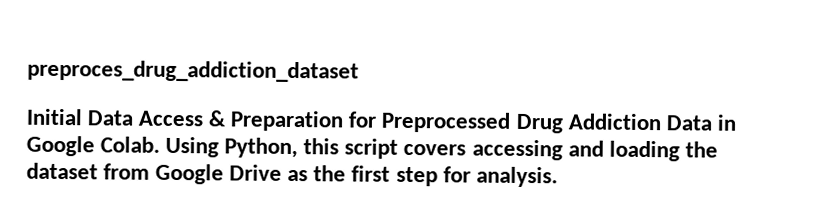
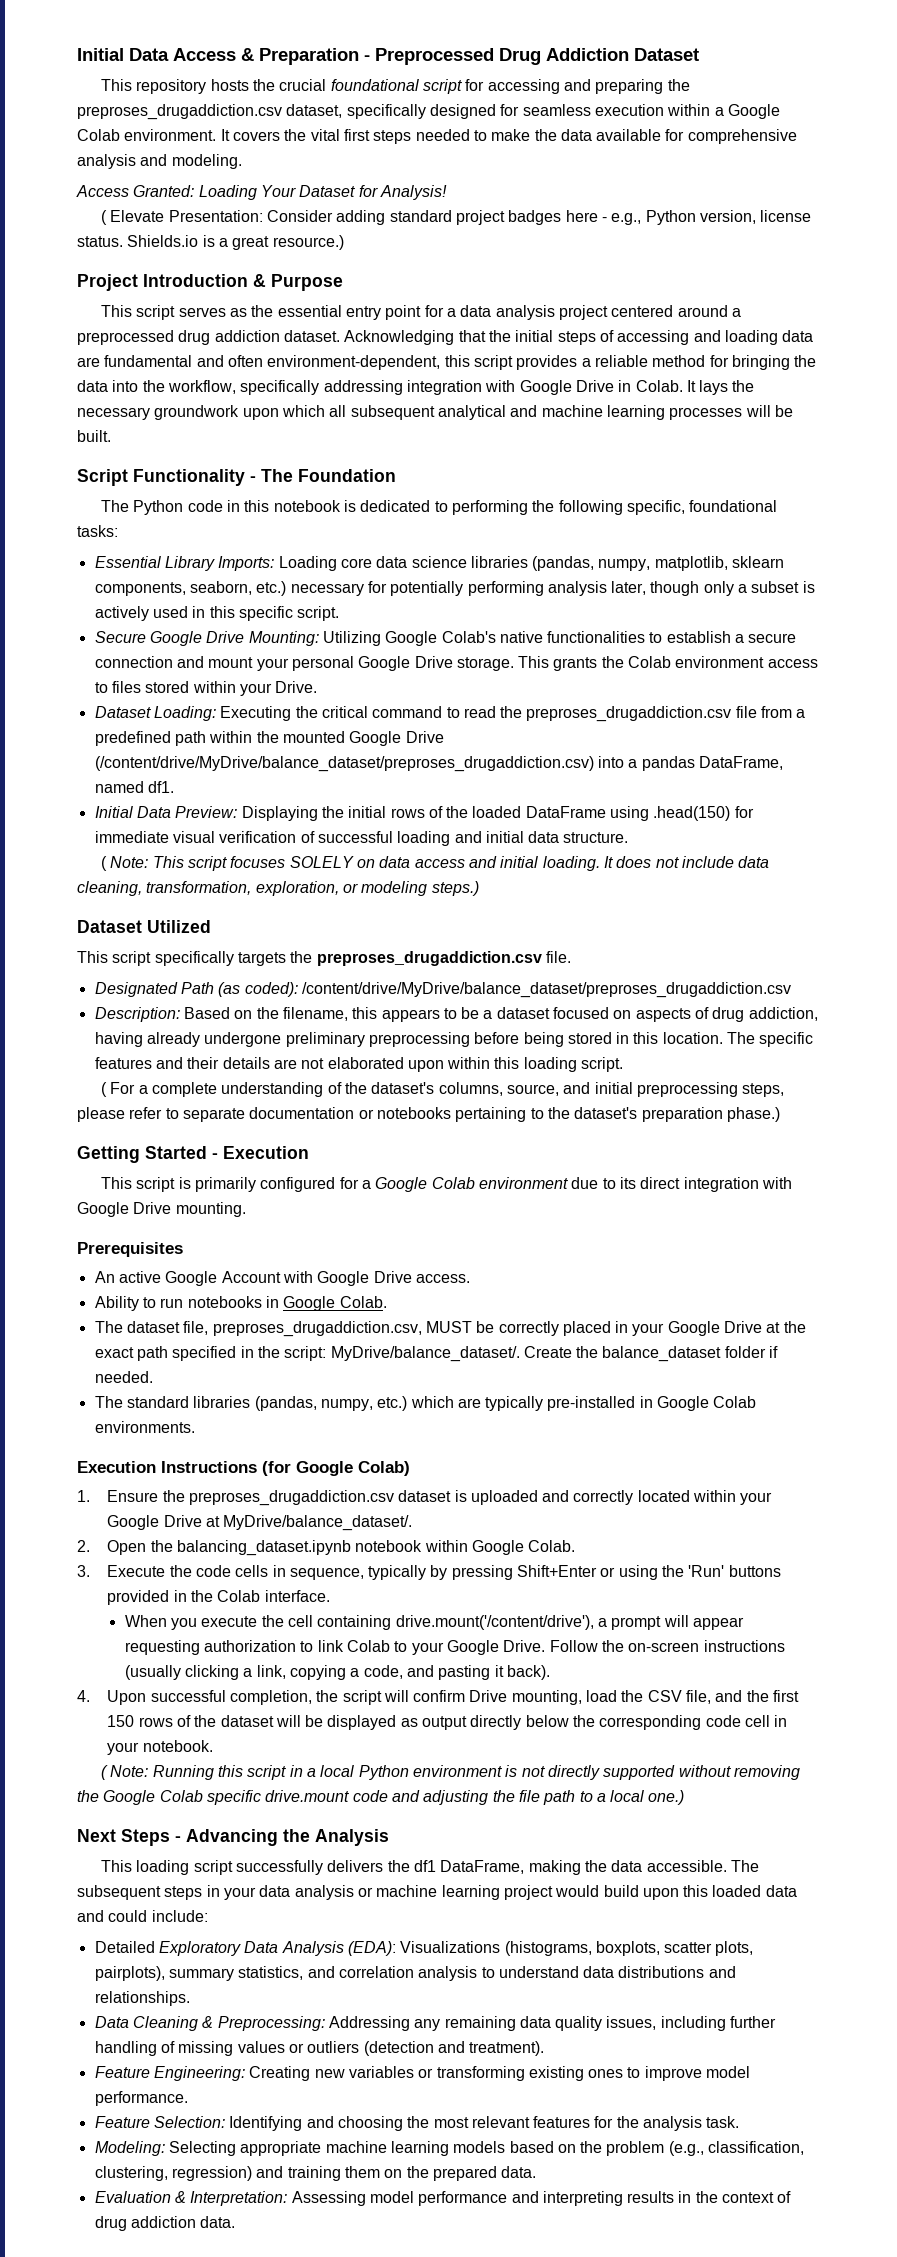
- preproces_drug_addiction_dataset
- Initial Data Access & Preparation for Preprocessed Drug Addiction Data in Google Colab. Using Python, this script covers accessing and loading the dataset from Google Drive as the first step for analysis.
+ Initial Data Access & Preparation - Preprocessed Drug Addiction Dataset
+ This repository hosts the crucial foundational script for accessing and preparing the preproses_drugaddiction.csv dataset, specifically designed for seamless execution within a Google Colab environment. It covers the vital first steps needed to make the data available for comprehensive analysis and modeling.
+ Access Granted: Loading Your Dataset for Analysis!
+ ( Elevate Presentation: Consider adding standard project badges here - e.g., Python version, license status. Shields.io is a great resource.)
+ Project Introduction & Purpose
+ This script serves as the essential entry point for a data analysis project centered around a preprocessed drug addiction dataset. Acknowledging that the initial steps of accessing and loading data are fundamental and often environment-dependent, this script provides a reliable method for bringing the data into the workflow, specifically addressing integration with Google Drive in Colab. It lays the necessary groundwork upon which all subsequent analytical and machine learning processes will be built.
+ Script Functionality - The Foundation
+ The Python code in this notebook is dedicated to performing the following specific, foundational tasks:
+ Essential Library Imports: Loading core data science libraries (pandas, numpy, matplotlib, sklearn components, seaborn, etc.) necessary for potentially performing analysis later, though only a subset is actively used in this specific script.
+ Secure Google Drive Mounting: Utilizing Google Colab's native functionalities to establish a secure connection and mount your personal Google Drive storage. This grants the Colab environment access to files stored within your Drive.
+ Dataset Loading: Executing the critical command to read the preproses_drugaddiction.csv file from a predefined path within the mounted Google Drive (/content/drive/MyDrive/balance_dataset/preproses_drugaddiction.csv) into a pandas DataFrame, named df1.
+ Initial Data Preview: Displaying the initial rows of the loaded DataFrame using .head(150) for immediate visual verification of successful loading and initial data structure.
+ ( Note: This script focuses SOLELY on data access and initial loading. It does not include data cleaning, transformation, exploration, or modeling steps.)
+ Dataset Utilized
+ This script specifically targets the preproses_drugaddiction.csv file.
+ Designated Path (as coded): /content/drive/MyDrive/balance_dataset/preproses_drugaddiction.csv
+ Description: Based on the filename, this appears to be a dataset focused on aspects of drug addiction, having already undergone preliminary preprocessing before being stored in this location. The specific features and their details are not elaborated upon within this loading script.
+ ( For a complete understanding of the dataset's columns, source, and initial preprocessing steps, please refer to separate documentation or notebooks pertaining to the dataset's preparation phase.)
+ Getting Started - Execution
+ This script is primarily configured for a Google Colab environment due to its direct integration with Google Drive mounting.
+ Prerequisites
+ An active Google Account with Google Drive access.
+ Ability to run notebooks in Google Colab.
+ The dataset file, preproses_drugaddiction.csv, MUST be correctly placed in your Google Drive at the exact path specified in the script: MyDrive/balance_dataset/. Create the balance_dataset folder if needed.
+ The standard libraries (pandas, numpy, etc.) which are typically pre-installed in Google Colab environments.
+ Execution Instructions (for Google Colab)
+ 1. Ensure the preproses_drugaddiction.csv dataset is uploaded and correctly located within your Google Drive at MyDrive/balance_dataset/.
+ 2. Open the balancing_dataset.ipynb notebook within Google Colab.
+ 3. Execute the code cells in sequence, typically by pressing Shift+Enter or using the 'Run' buttons provided in the Colab interface.
+ When you execute the cell containing drive.mount('/content/drive'), a prompt will appear requesting authorization to link Colab to your Google Drive. Follow the on-screen instructions (usually clicking a link, copying a code, and pasting it back).
+ 4. Upon successful completion, the script will confirm Drive mounting, load the CSV file, and the first 150 rows of the dataset will be displayed as output directly below the corresponding code cell in your notebook.
+ ( Note: Running this script in a local Python environment is not directly supported without removing the Google Colab specific drive.mount code and adjusting the file path to a local one.)
+ Next Steps - Advancing the Analysis
+ This loading script successfully delivers the df1 DataFrame, making the data accessible. The subsequent steps in your data analysis or machine learning project would build upon this loaded data and could include:
+ Detailed Exploratory Data Analysis (EDA): Visualizations (histograms, boxplots, scatter plots, pairplots), summary statistics, and correlation analysis to understand data distributions and relationships.
+ Data Cleaning & Preprocessing: Addressing any remaining data quality issues, including further handling of missing values or outliers (detection and treatment).
+ Feature Engineering: Creating new variables or transforming existing ones to improve model performance.
+ Feature Selection: Identifying and choosing the most relevant features for the analysis task.
+ Modeling: Selecting appropriate machine learning models based on the problem (e.g., classification, clustering, regression) and training them on the prepared data.
+ Evaluation & Interpretation: Assessing model performance and interpreting results in the context of drug addiction data.

